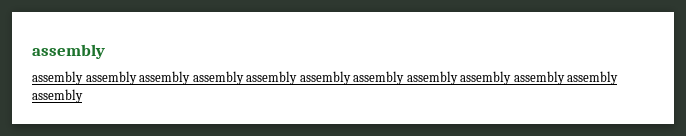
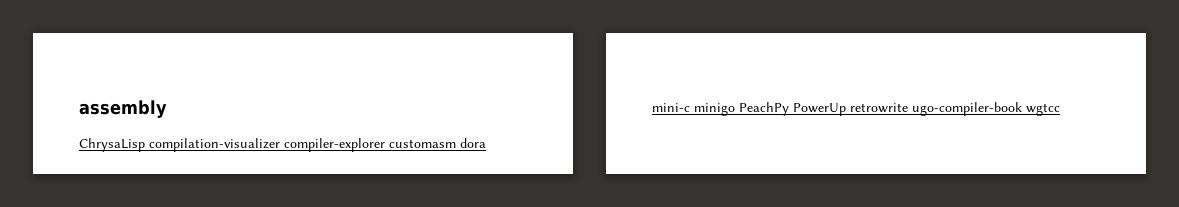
- assembly assembly assembly assembly assembly assembly assembly assembly assembly assembly assembly assembly
+ ChrysaLisp compilation-visualizer compiler-explorer customasm dora mini-c minigo PeachPy PowerUp retrowrite ugo-compiler-book wgtcc

